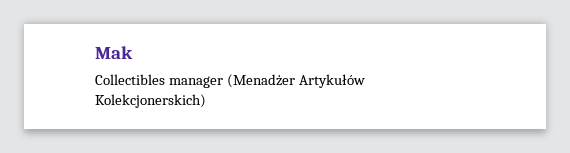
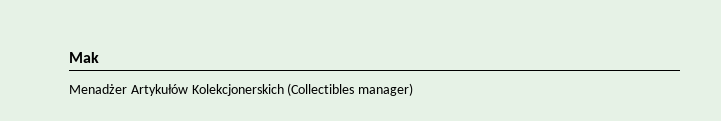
- Collectibles manager (Menadżer Artykułów Kolekcjonerskich)
+ Menadżer Artykułów Kolekcjonerskich (Collectibles manager)

